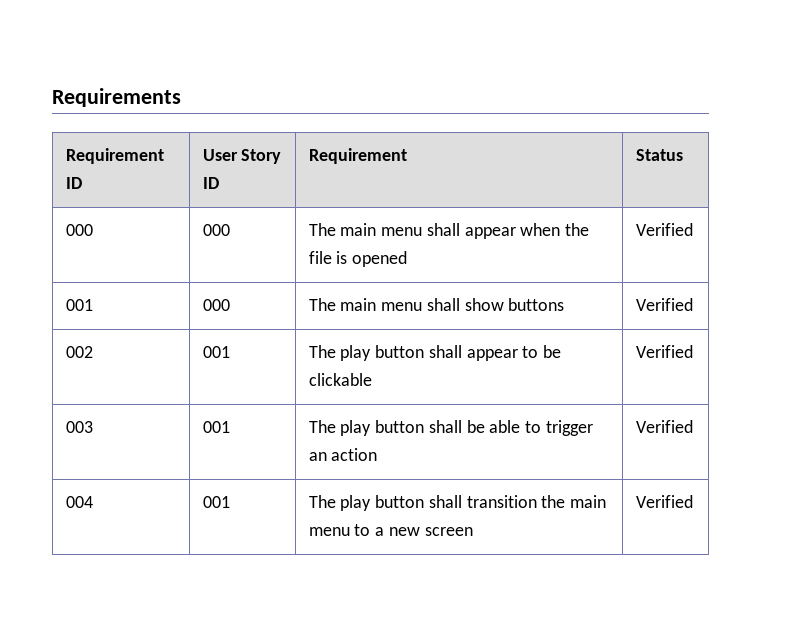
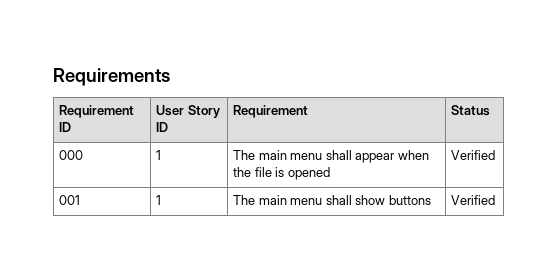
- 000 | 000 | The main menu shall appear when the file is opened | Verified
+ 000 | 1 | The main menu shall appear when the file is opened | Verified
- 001 | 000 | The main menu shall show buttons | Verified
+ 001 | 1 | The main menu shall show buttons | Verified
- 002 | 001 | The play button shall appear to be clickable | Verified
- 003 | 001 | The play button shall be able to trigger an action | Verified
- 004 | 001 | The play button shall transition the main menu to a new screen | Verified

